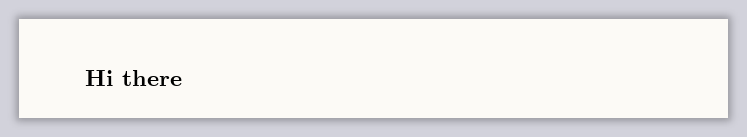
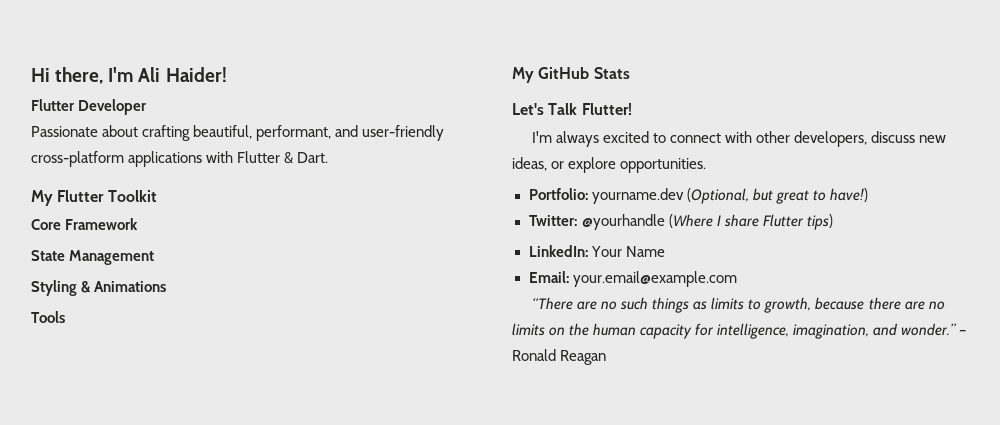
- Hi there
+ Hi there, I'm Ali Haider!
+ Flutter Developer
+ Passionate about crafting beautiful, performant, and user-friendly cross-platform applications with Flutter & Dart.
+ My Flutter Toolkit
+ Core Framework
+ State Management
+ Styling & Animations
+ Tools
+ My GitHub Stats
+ Let's Talk Flutter!
+ I'm always excited to connect with other developers, discuss new ideas, or explore opportunities.
+ Portfolio: yourname.dev (Optional, but great to have!)
+ Twitter: @yourhandle (Where I share Flutter tips)
+ LinkedIn: Your Name
+ Email: your.email@example.com
+ “There are no such things as limits to growth, because there are no limits on the human capacity for intelligence, imagination, and wonder.” – Ronald Reagan

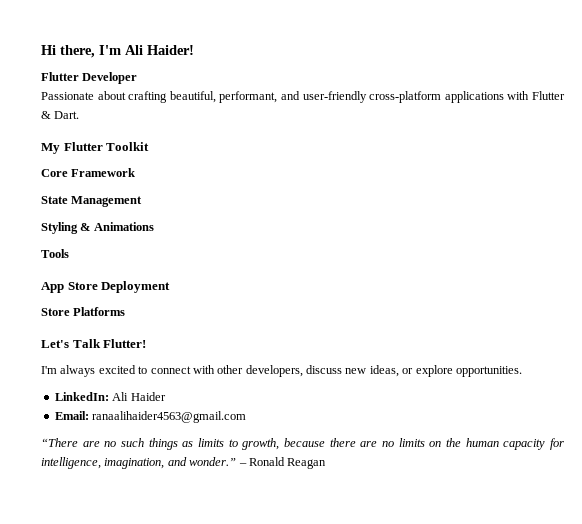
- My GitHub Stats
+ App Store Deployment
+ Store Platforms
- Portfolio: yourname.dev (Optional, but great to have!)
- Twitter: @yourhandle (Where I share Flutter tips)
- LinkedIn: Your Name
+ LinkedIn: Ali Haider
- Email: your.email@example.com
+ Email: ranaalihaider4563@gmail.com

